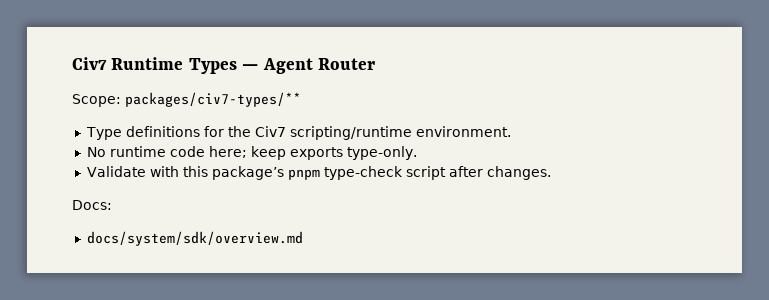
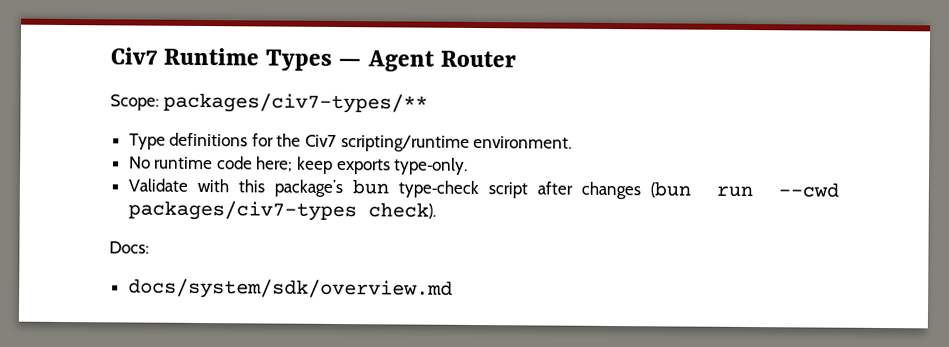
- Validate with this package’s pnpm type‑check script after changes.
+ Validate with this package’s bun type‑check script after changes (bun run --cwd packages/civ7-types check).

